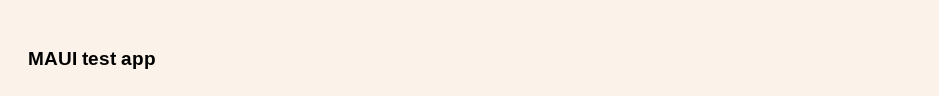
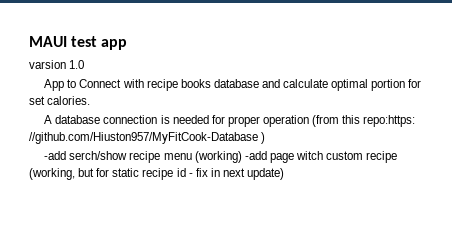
+ varsion 1.0
+ App to Connect with recipe books database and calculate optimal portion for set calories.
+ A database connection is needed for proper operation (from this repo:https: //github.com/Hiuston957/MyFitCook-Database )
+ -add serch/show recipe menu (working) -add page witch custom recipe (working, but for static recipe id - fix in next update)

